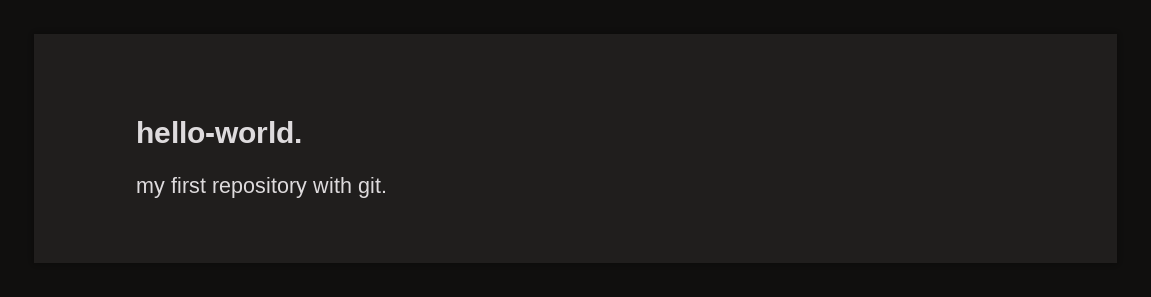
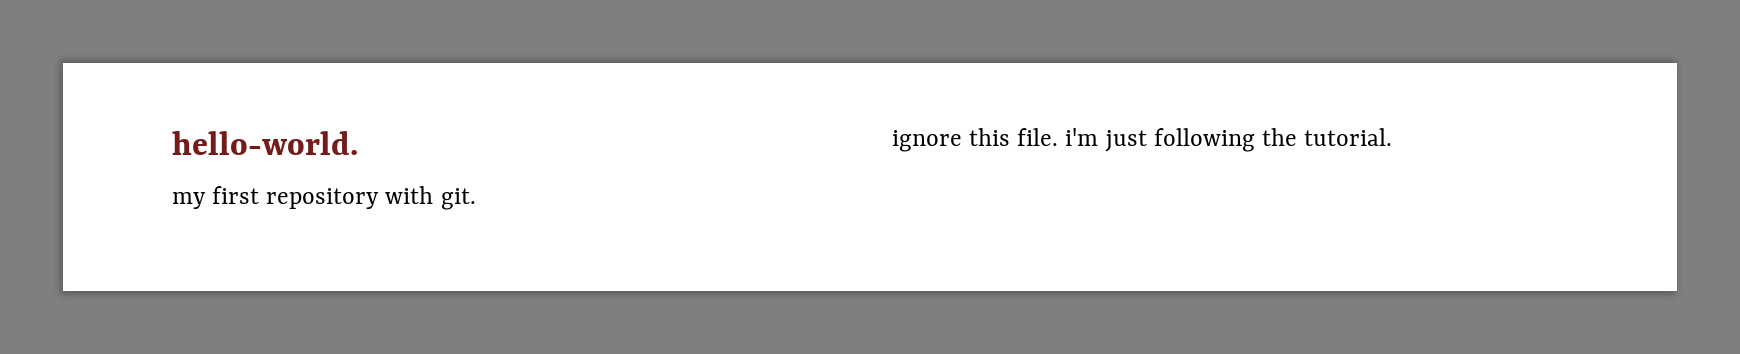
+ ignore this file. i'm just following the tutorial.

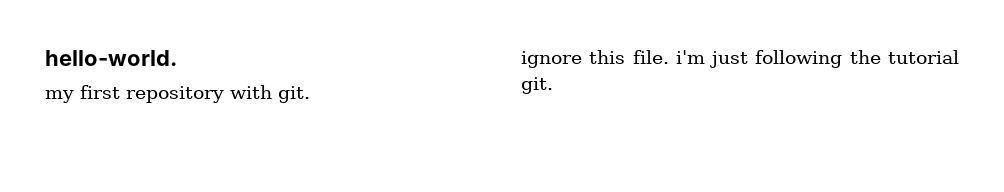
- ignore this file. i'm just following the tutorial.
+ ignore this file. i'm just following the tutorial git.

